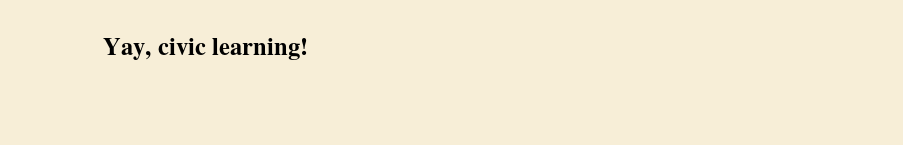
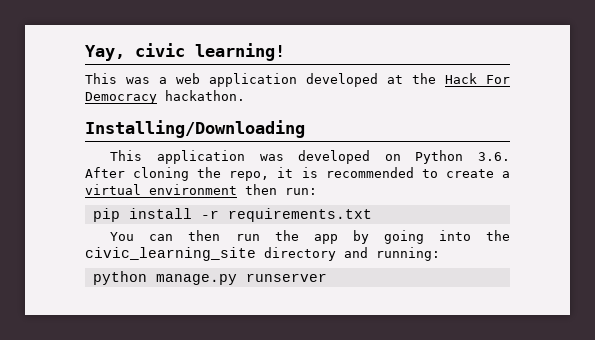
+ This was a web application developed at the Hack For Democracy hackathon.
+ Installing/Downloading
+ This application was developed on Python 3.6. After cloning the repo, it is recommended to create a virtual environment then run:
+ pip install -r requirements.txt
+ You can then run the app by going into the civic_learning_site directory and running:
+ python manage.py runserver

